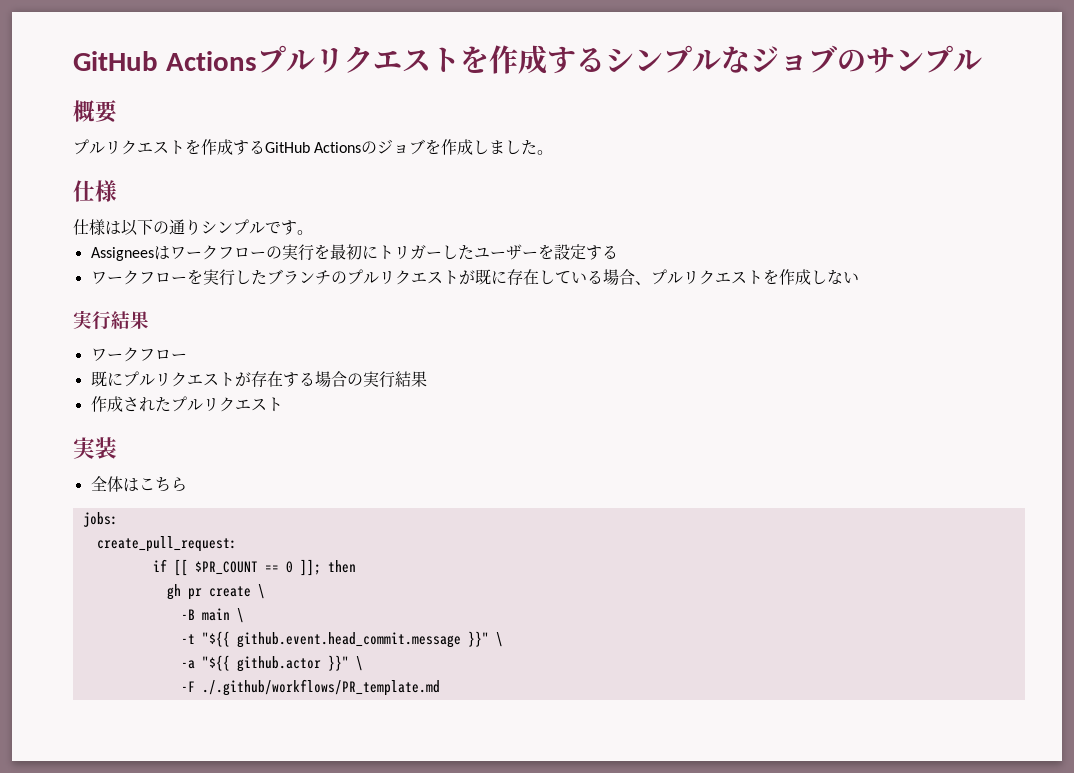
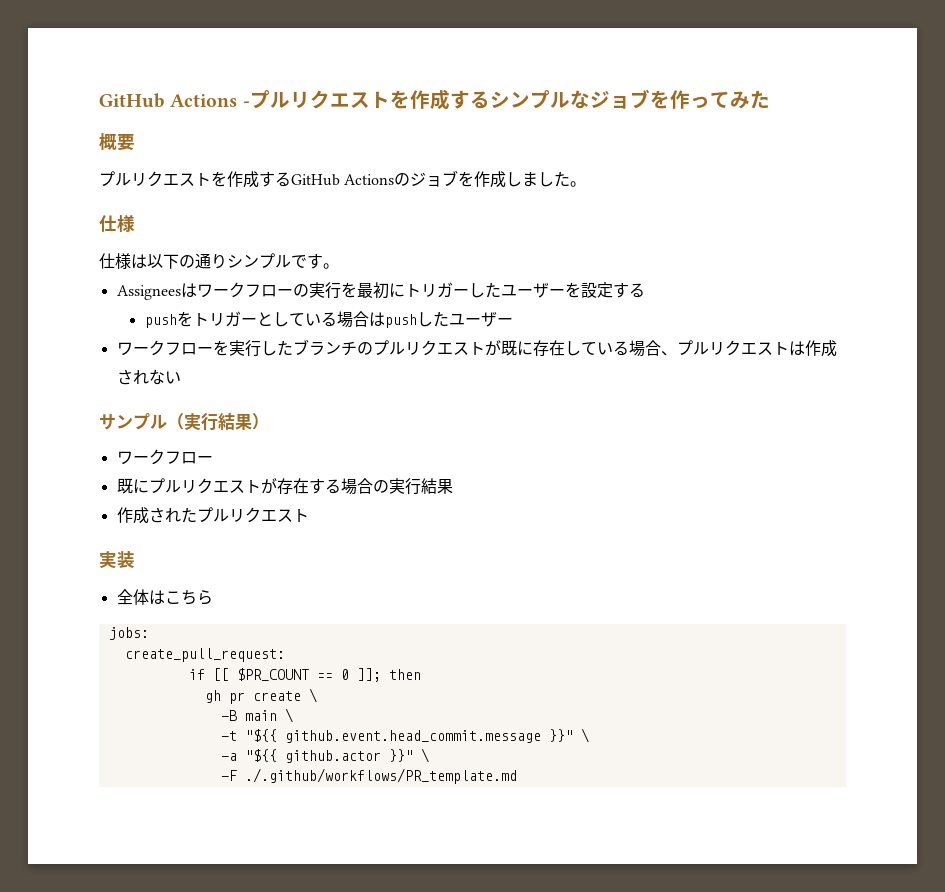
- GitHub Actionsプルリクエストを作成するシンプルなジョブのサンプル
+ GitHub Actions -プルリクエストを作成するシンプルなジョブを作ってみた
+ pushをトリガーとしている場合はpushしたユーザー
- ワークフローを実行したブランチのプルリクエストが既に存在している場合、プルリクエストを作成しない
- 実行結果
+ ワークフローを実行したブランチのプルリクエストが既に存在している場合、プルリクエストは作成されない
+ サンプル（実行結果）

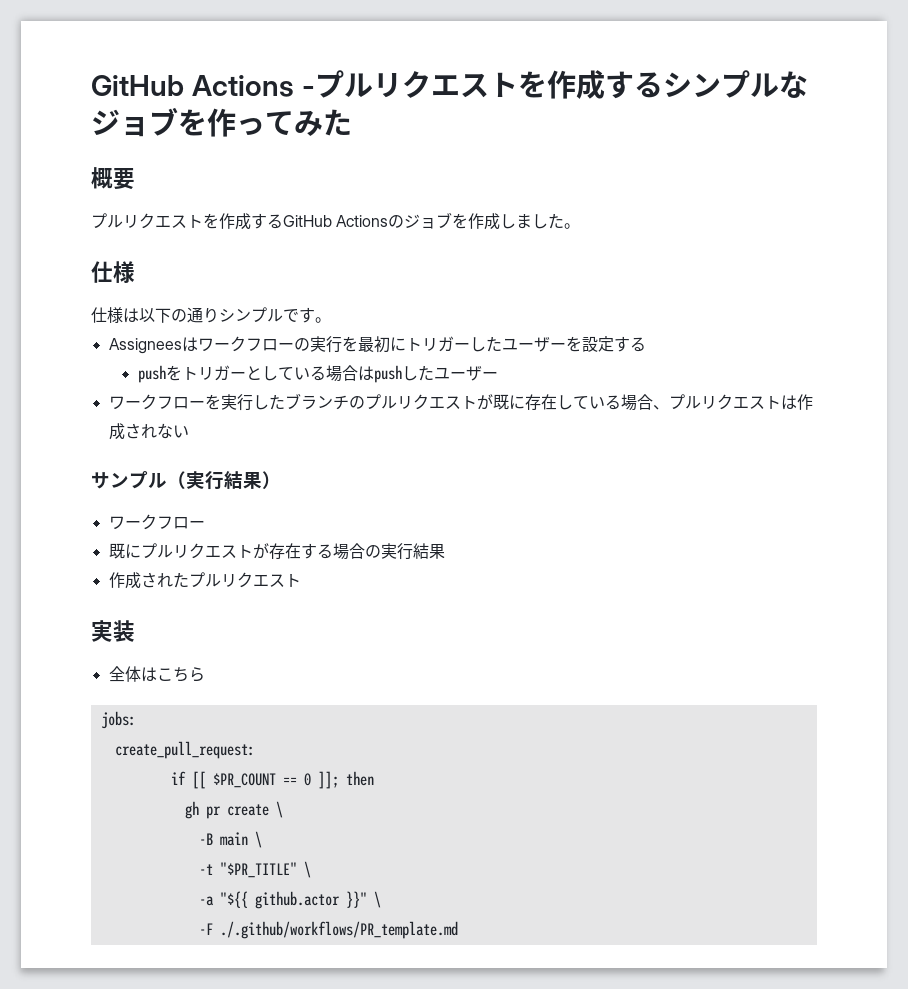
- -t "${{ github.event.head_commit.message }}" \
+ -t "$PR_TITLE" \

